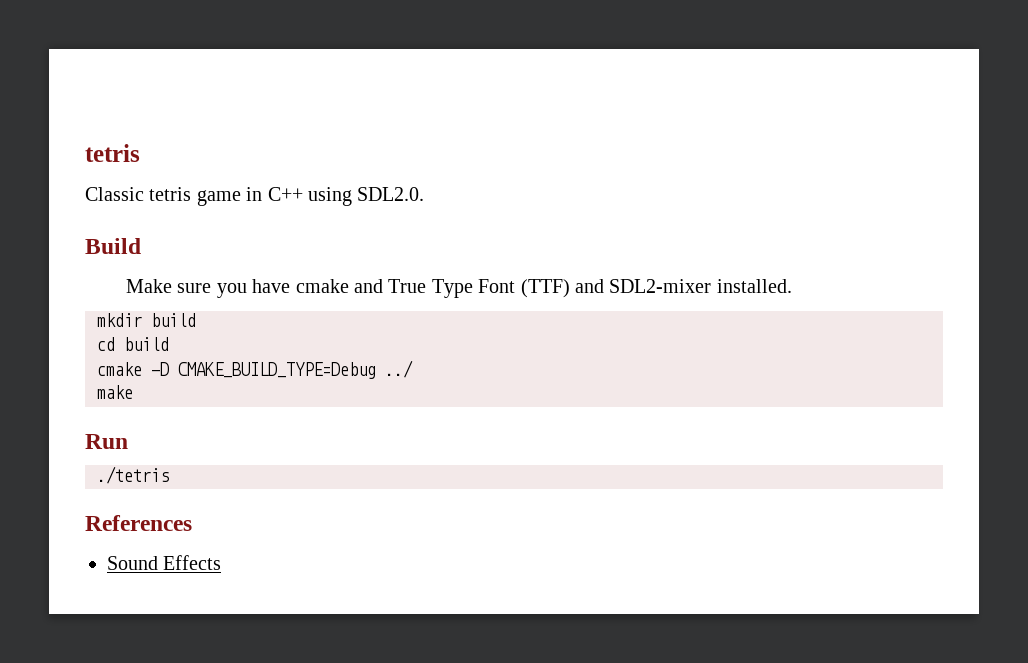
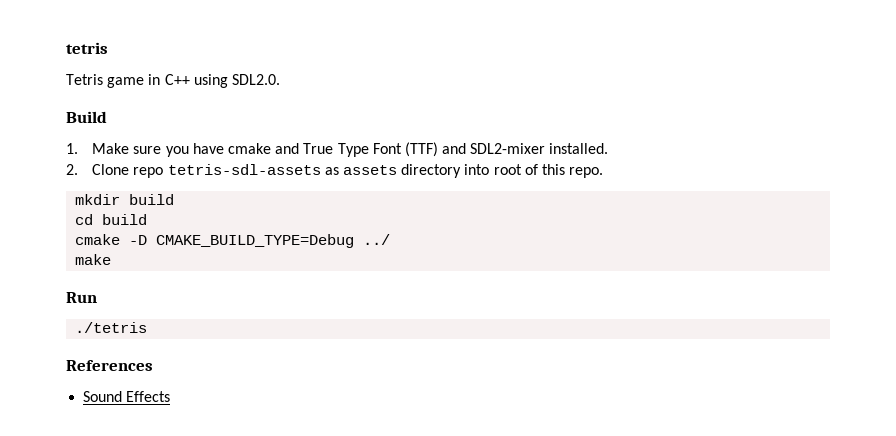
- Classic tetris game in C++ using SDL2.0.
+ Tetris game in C++ using SDL2.0.
- Make sure you have cmake and True Type Font (TTF) and SDL2-mixer installed.
+ 1. Make sure you have cmake and True Type Font (TTF) and SDL2-mixer installed.
+ 2. Clone repo tetris-sdl-assets as assets directory into root of this repo.

